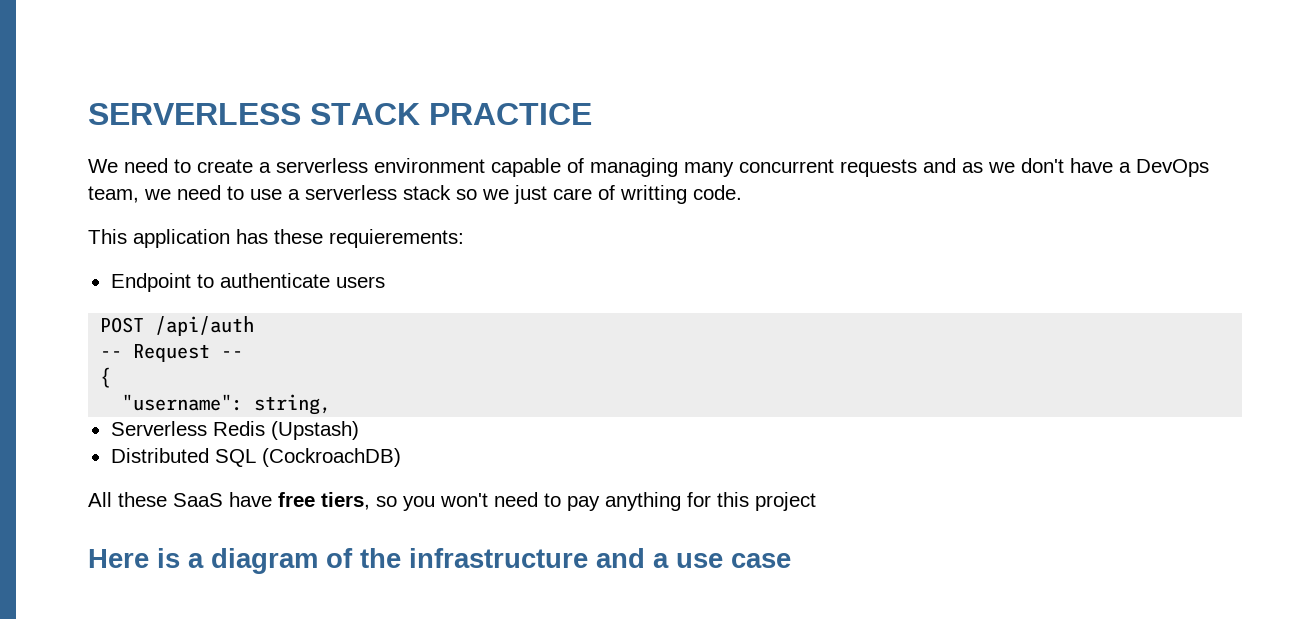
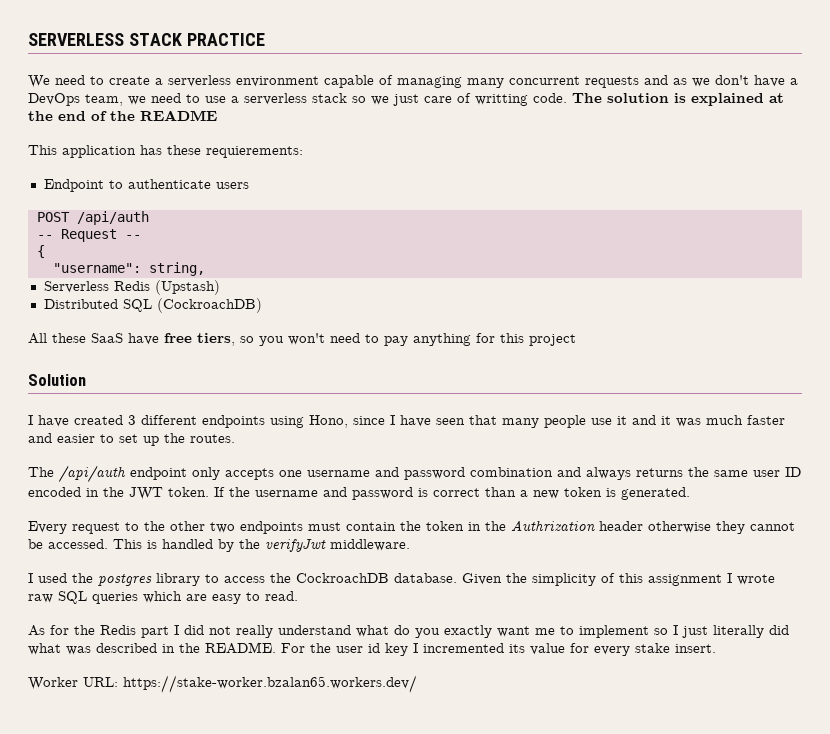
+ The solution is explained at the end of the README
- Here is a diagram of the infrastructure and a use case
+ Solution
+ I have created 3 different endpoints using Hono, since I have seen that many people use it and it was much faster and easier to set up the routes.
+ The /api/auth endpoint only accepts one username and password combination and always returns the same user ID encoded in the JWT token. If the username and password is correct than a new token is generated.
+ Every request to the other two endpoints must contain the token in the Authrization header otherwise they cannot be accessed. This is handled by the verifyJwt middleware.
+ I used the postgres library to access the CockroachDB database. Given the simplicity of this assignment I wrote raw SQL queries which are easy to read.
+ As for the Redis part I did not really understand what do you exactly want me to implement so I just literally did what was described in the README. For the user id key I incremented its value for every stake insert.
+ Worker URL: https://stake-worker.bzalan65.workers.dev/

